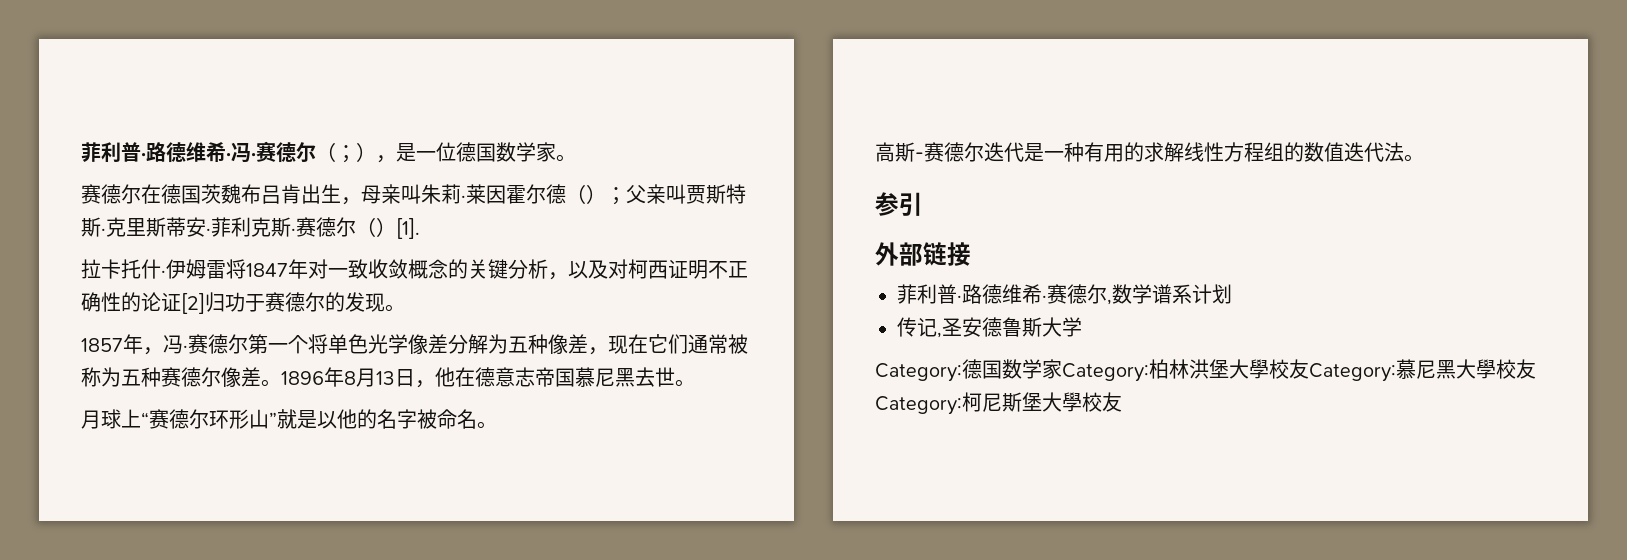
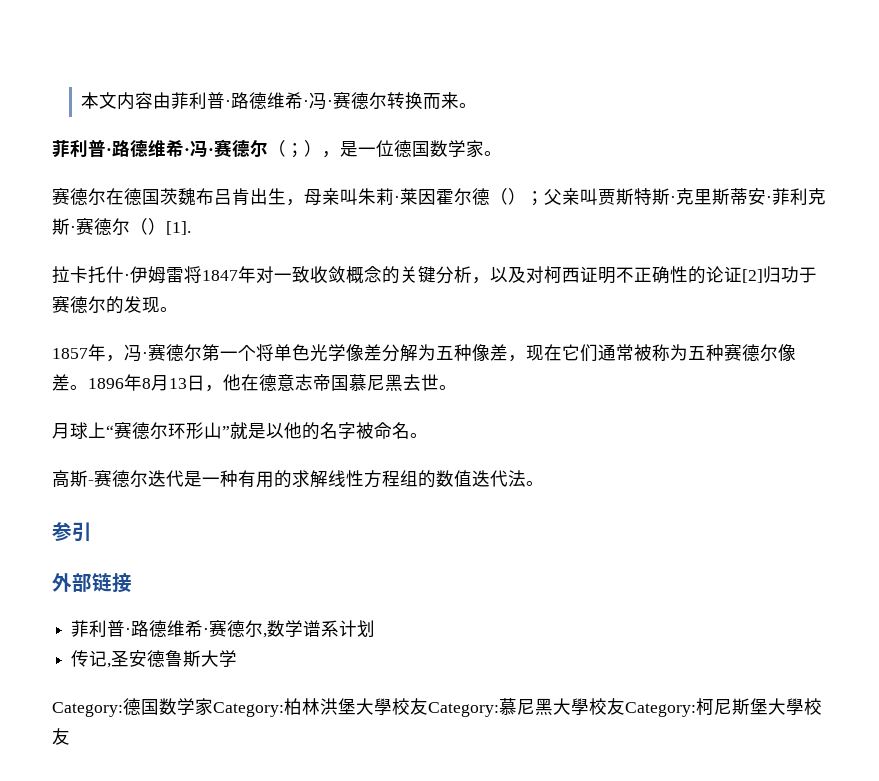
+ 本文内容由菲利普·路德维希·冯·赛德尔转换而来。

